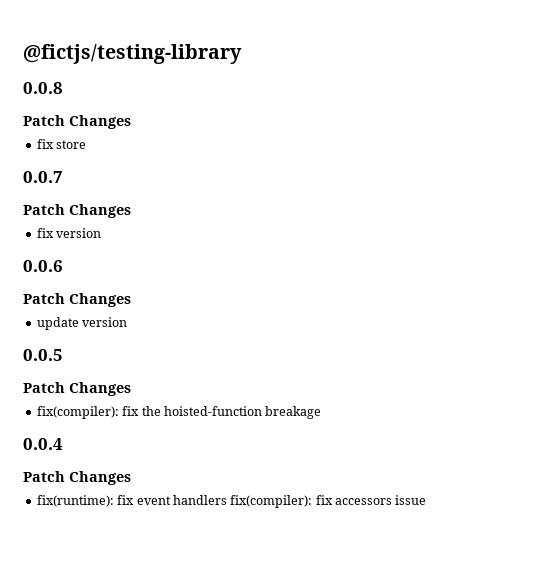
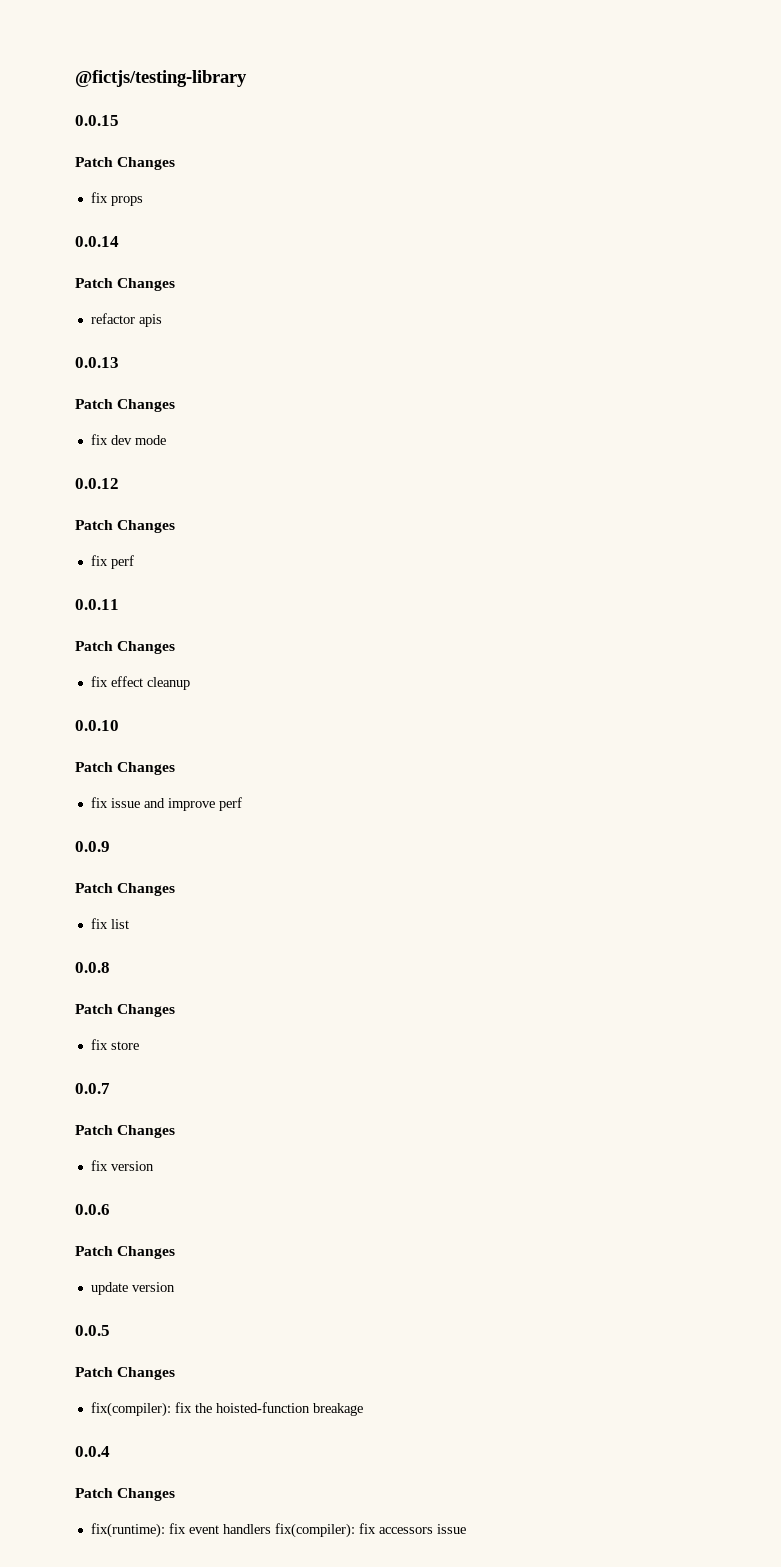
+ 0.0.15
+ Patch Changes
+ fix props
+ 0.0.14
+ Patch Changes
+ refactor apis
+ 0.0.13
+ Patch Changes
+ fix dev mode
+ 0.0.12
+ Patch Changes
+ fix perf
+ 0.0.11
+ Patch Changes
+ fix effect cleanup
+ 0.0.10
+ Patch Changes
+ fix issue and improve perf
+ 0.0.9
+ Patch Changes
+ fix list

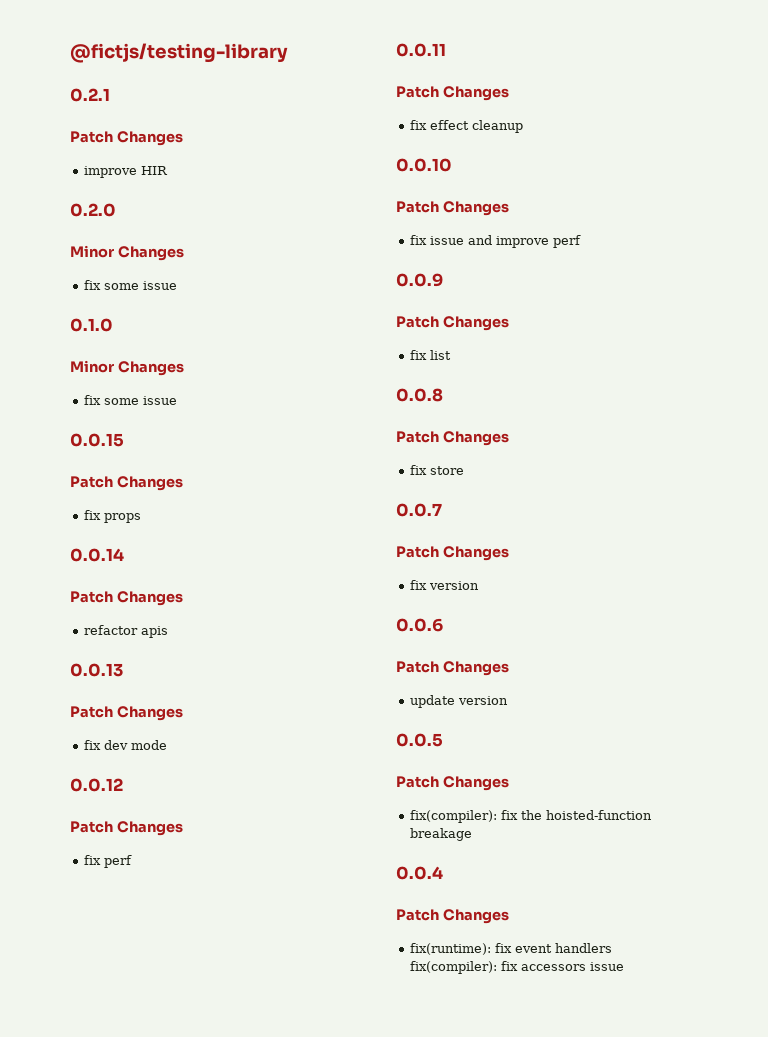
+ 0.2.1
+ Patch Changes
+ improve HIR
+ 0.2.0
+ Minor Changes
+ fix some issue
+ 0.1.0
+ Minor Changes
+ fix some issue

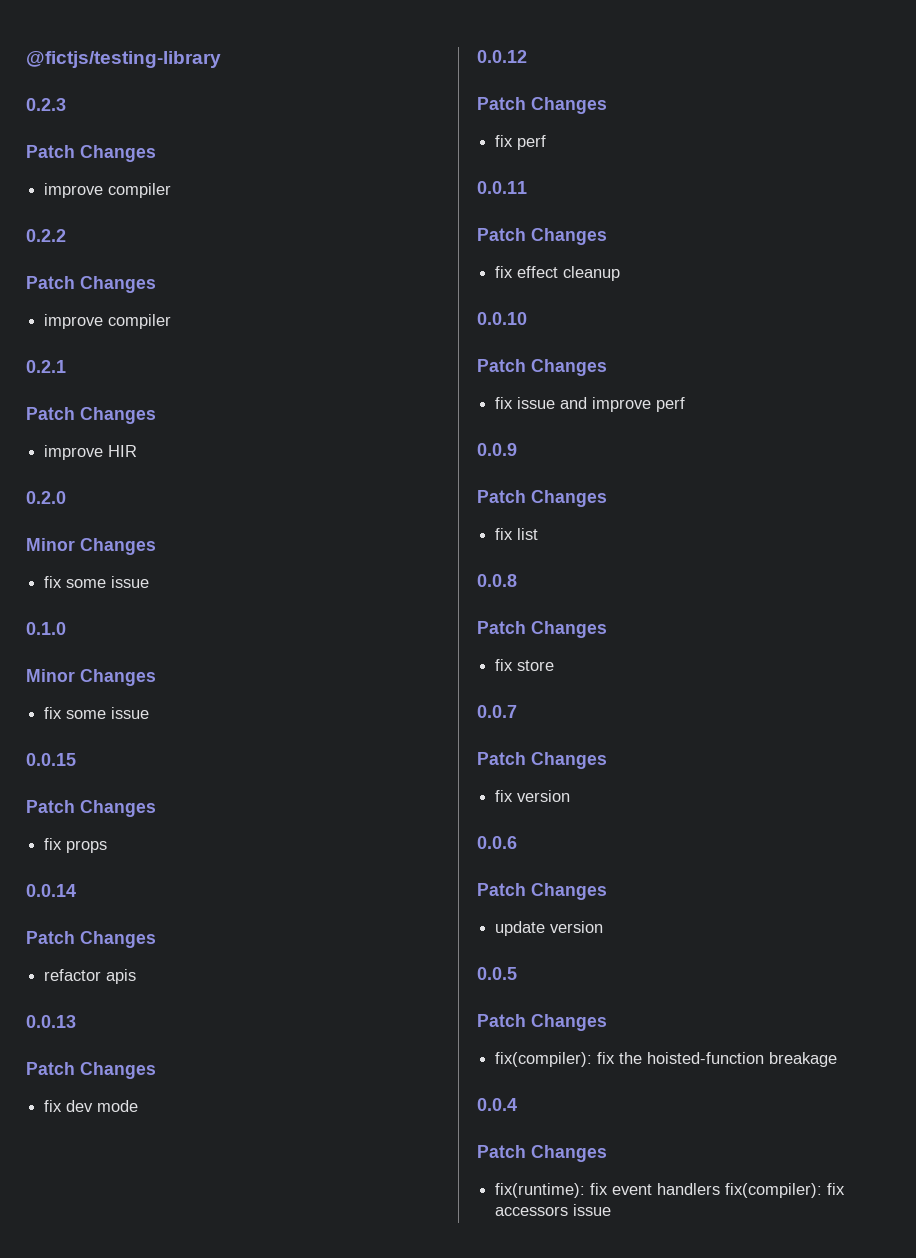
+ 0.2.3
+ Patch Changes
+ improve compiler
+ 0.2.2
+ Patch Changes
+ improve compiler

